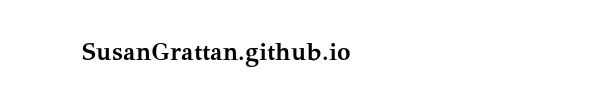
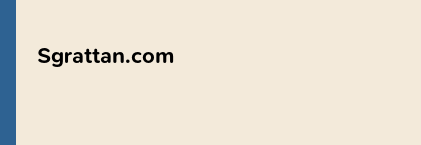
- SusanGrattan.github.io
+ Sgrattan.com

